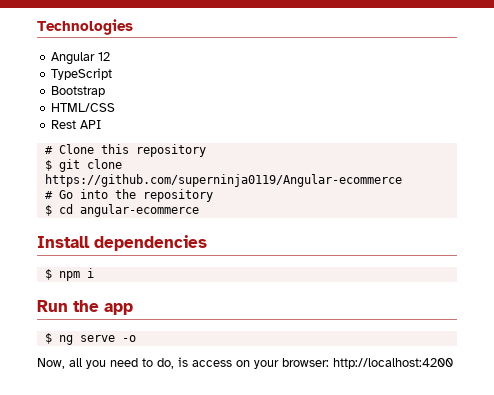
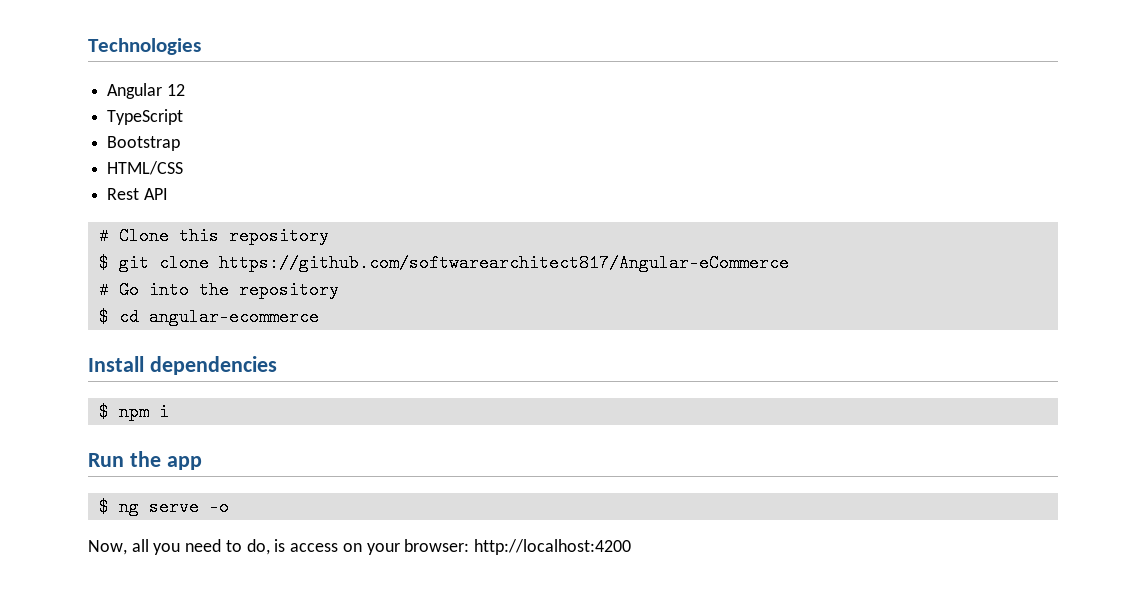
- $ git clone https://github.com/superninja0119/Angular-ecommerce
+ $ git clone https://github.com/softwarearchitect817/Angular-eCommerce

